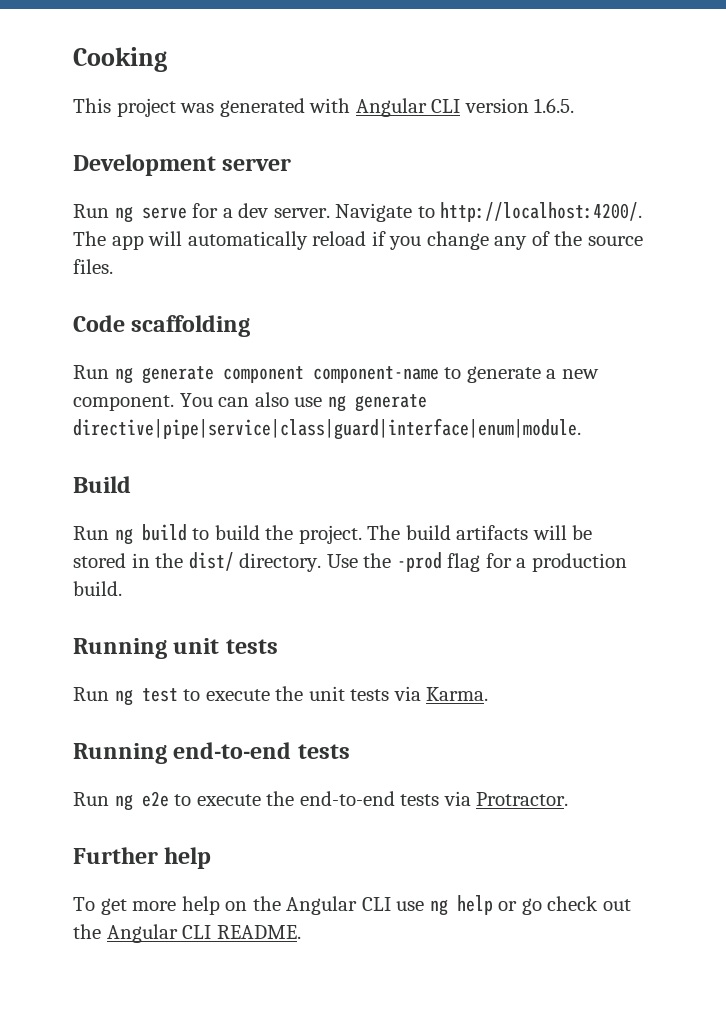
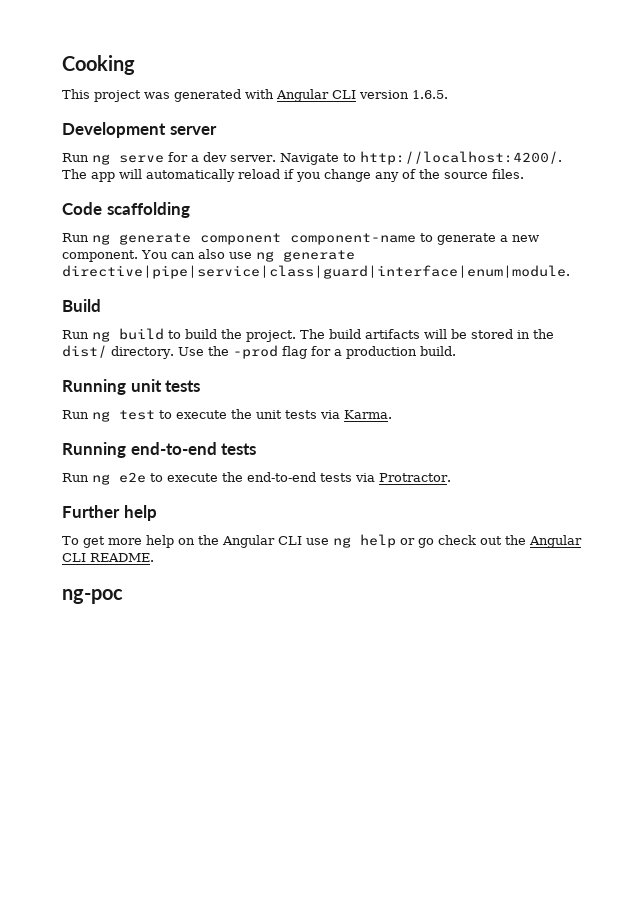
+ ng-poc

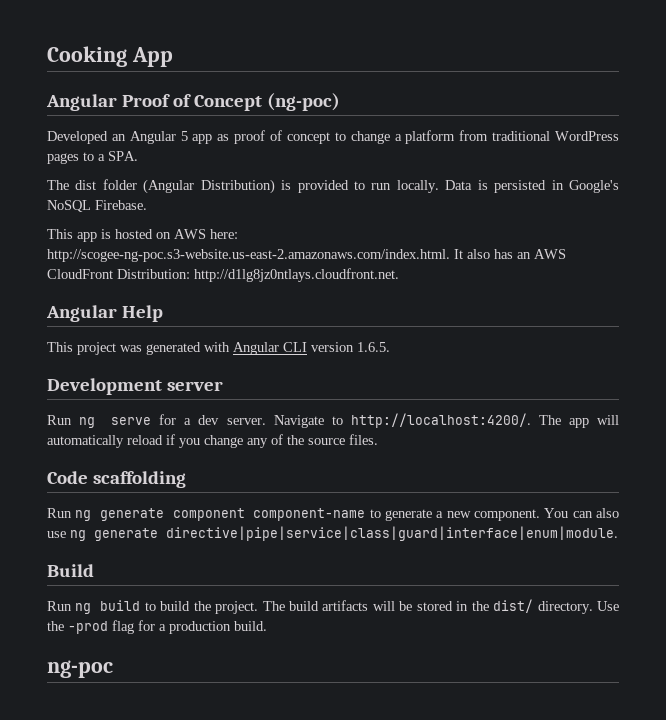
- Cooking
+ Cooking App
+ Angular Proof of Concept (ng-poc)
+ Developed an Angular 5 app as proof of concept to change a platform from traditional WordPress pages to a SPA.
+ The dist folder (Angular Distribution) is provided to run locally. Data is persisted in Google's NoSQL Firebase.
+ This app is hosted on AWS here: http://scogee-ng-poc.s3-website.us-east-2.amazonaws.com/index.html. It also has an AWS CloudFront Distribution: http://d1lg8jz0ntlays.cloudfront.net.
+ Angular Help
- Running unit tests
- Run ng test to execute the unit tests via Karma.
- Running end-to-end tests
- Run ng e2e to execute the end-to-end tests via Protractor.
- Further help
- To get more help on the Angular CLI use ng help or go check out the Angular CLI README.

